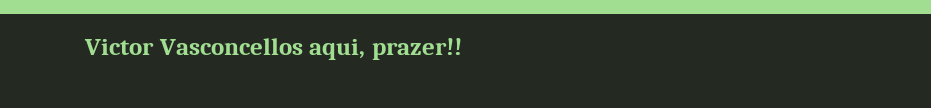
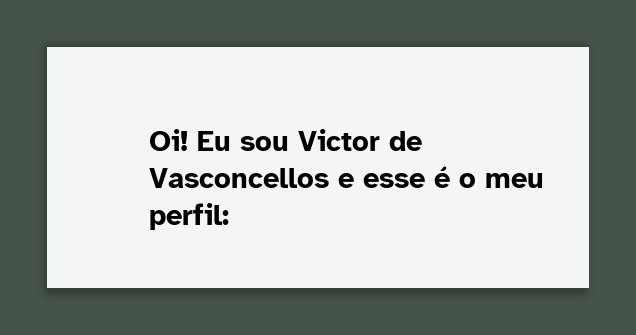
- Victor Vasconcellos aqui, prazer!!
+ Oi! Eu sou Victor de Vasconcellos e esse é o meu perfil:

